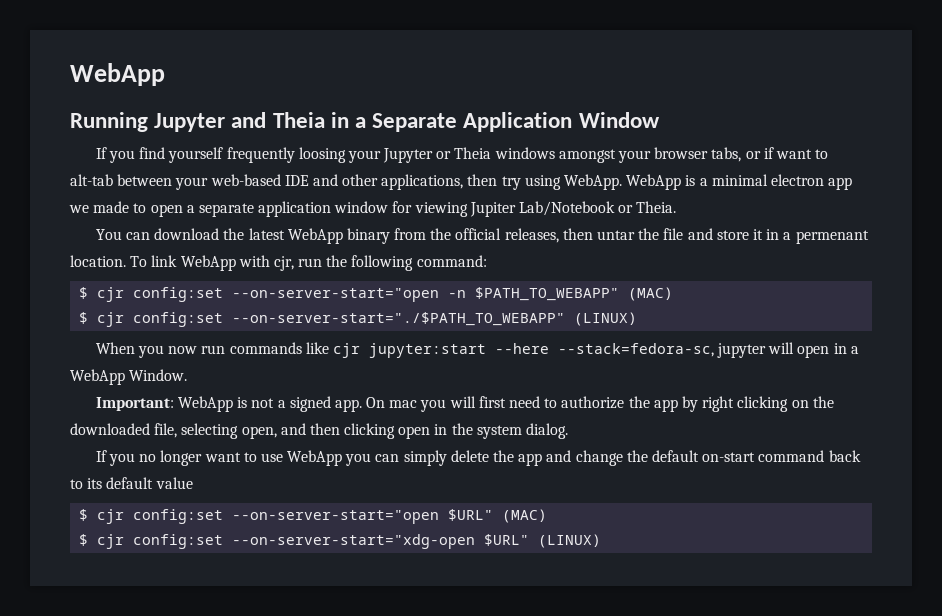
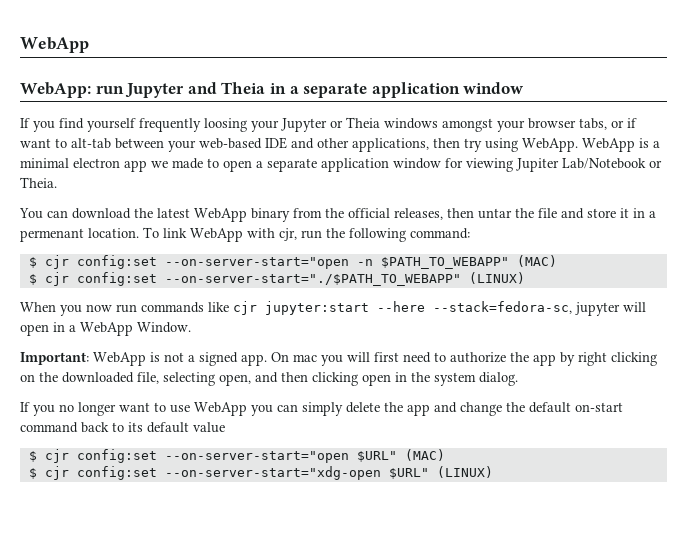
- Running Jupyter and Theia in a Separate Application Window
+ WebApp: run Jupyter and Theia in a separate application window

